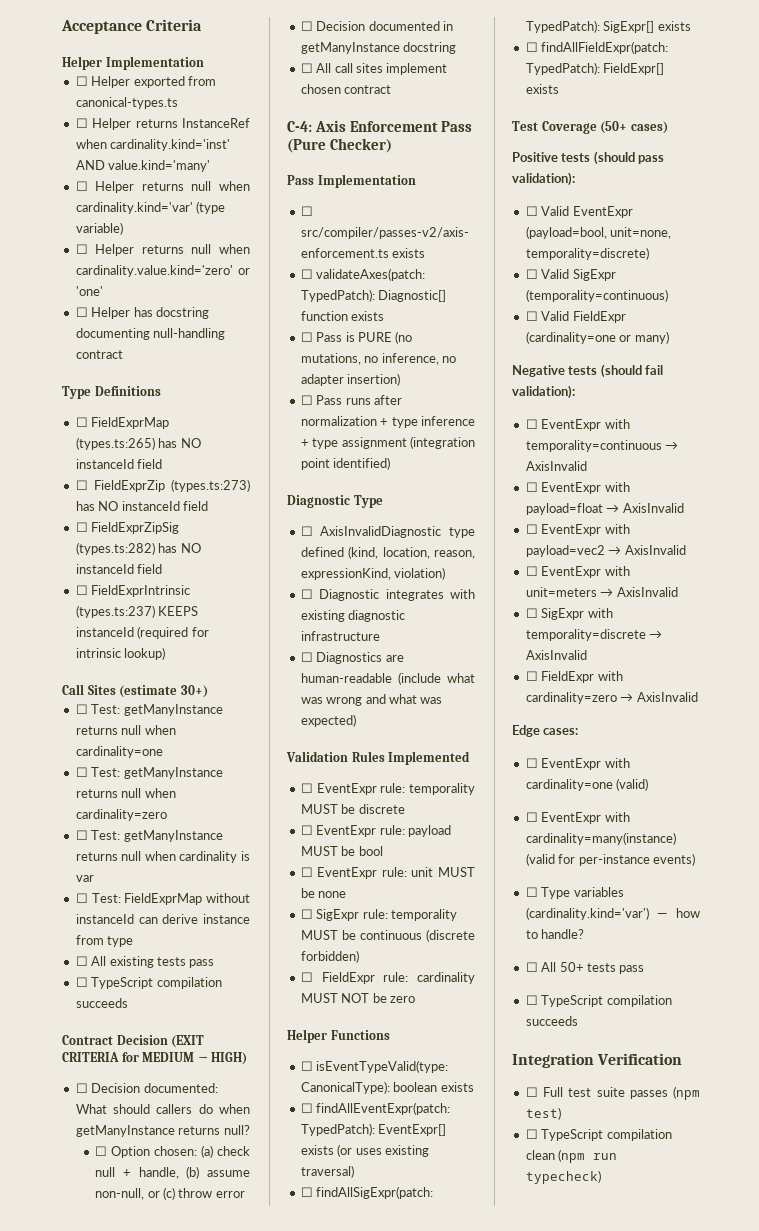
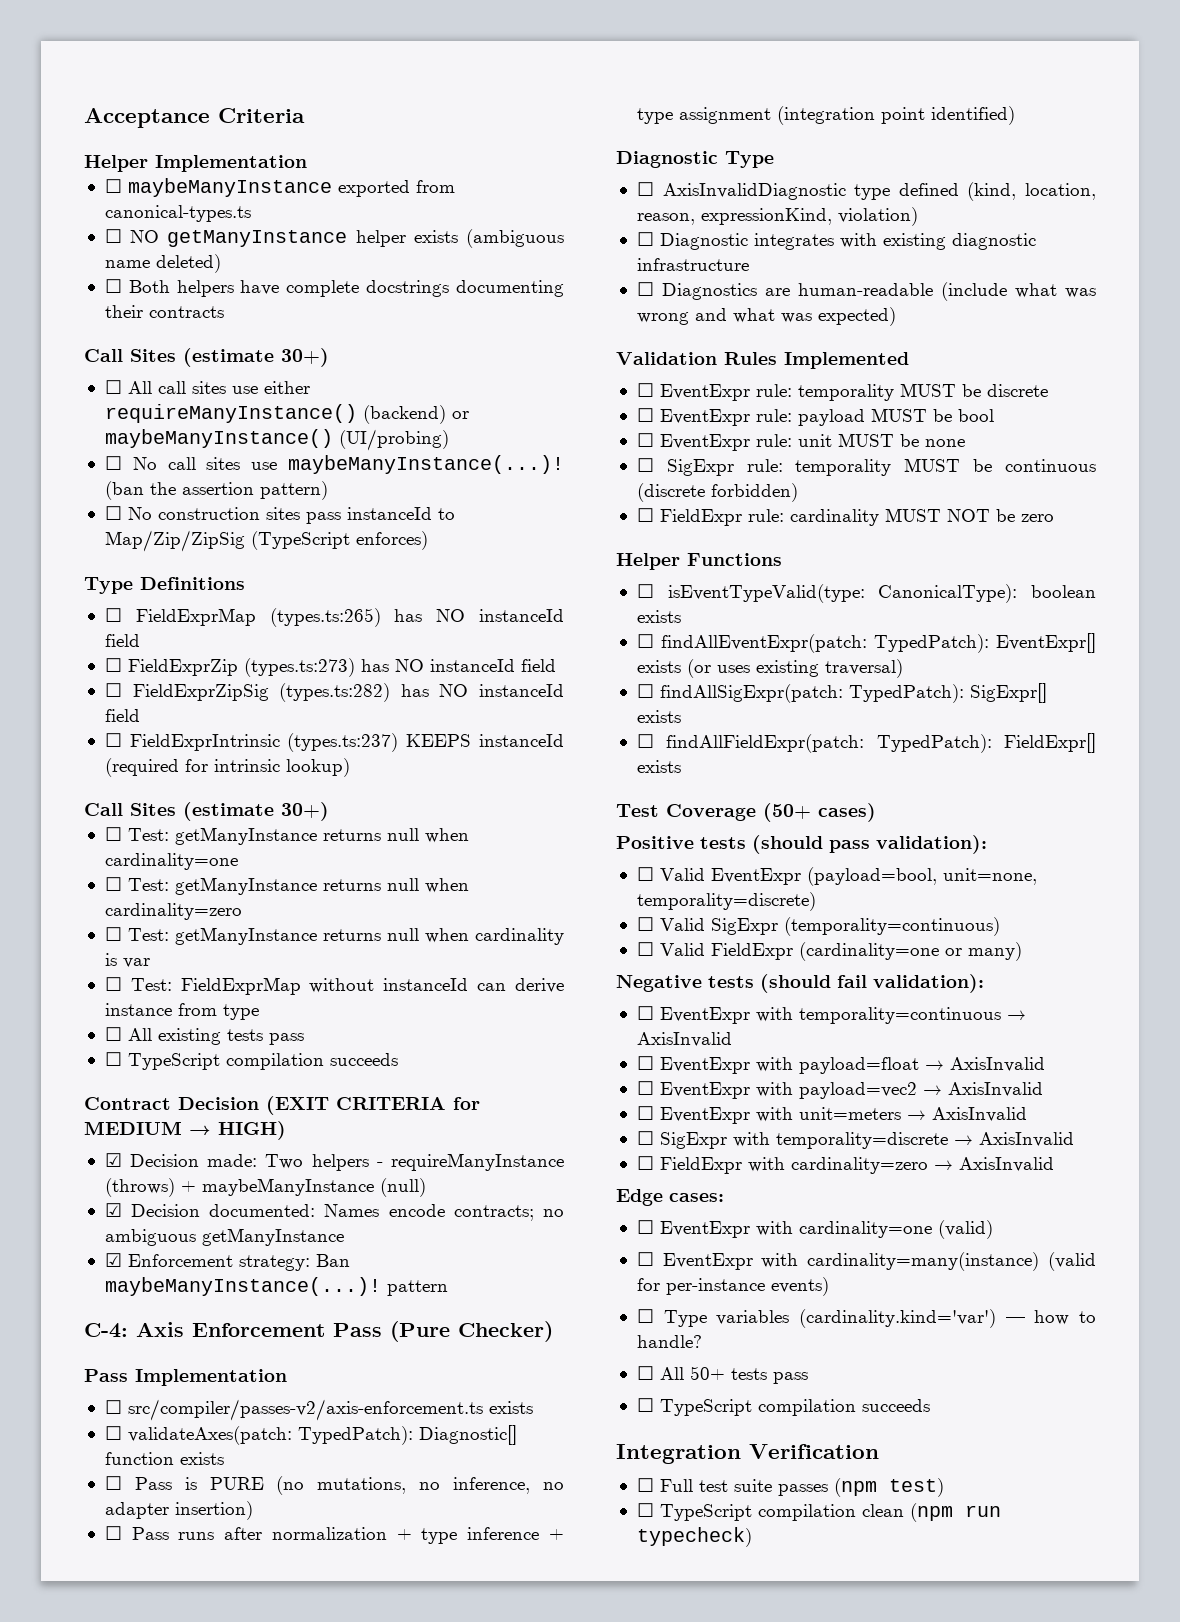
- ☐ Helper exported from canonical-types.ts
+ ☐ maybeManyInstance exported from canonical-types.ts
- ☐ Helper returns InstanceRef when cardinality.kind='inst' AND value.kind='many'
- ☐ Helper returns null when cardinality.kind='var' (type variable)
- ☐ Helper returns null when cardinality.value.kind='zero' or 'one'
- ☐ Helper has docstring documenting null-handling contract
+ ☐ NO getManyInstance helper exists (ambiguous name deleted)
+ ☐ Both helpers have complete docstrings documenting their contracts
+ Call Sites (estimate 30+)
+ ☐ All call sites use either requireManyInstance() (backend) or maybeManyInstance() (UI/probing)
+ ☐ No call sites use maybeManyInstance(...)! (ban the assertion pattern)
+ ☐ No construction sites pass instanceId to Map/Zip/ZipSig (TypeScript enforces)
- ☐ Decision documented: What should callers do when getManyInstance returns null?
- ☐ Option chosen: (a) check null + handle, (b) assume non-null, or (c) throw error
- ☐ Decision documented in getManyInstance docstring
- ☐ All call sites implement chosen contract
+ ☑ Decision made: Two helpers - requireManyInstance (throws) + maybeManyInstance (null)
+ ☑ Decision documented: Names encode contracts; no ambiguous getManyInstance
+ ☑ Enforcement strategy: Ban maybeManyInstance(...)! pattern

